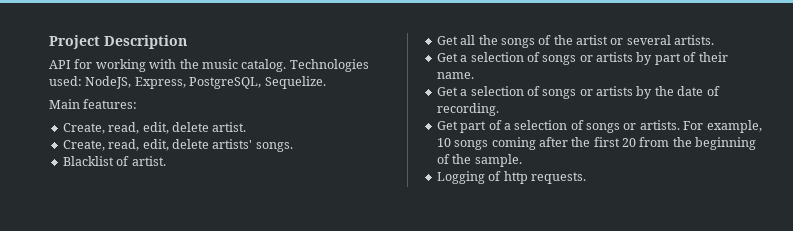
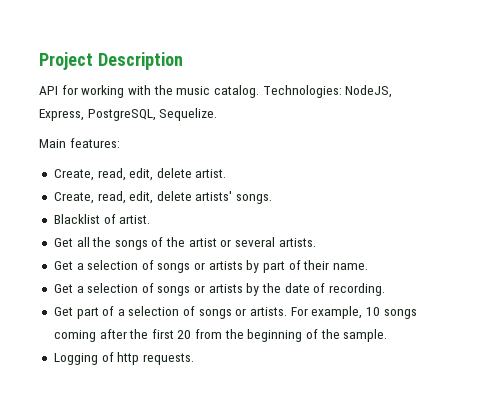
- Technologies used: NodeJS, Express, PostgreSQL, Sequelize.
+ Technologies: NodeJS, Express, PostgreSQL, Sequelize.

